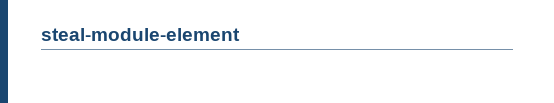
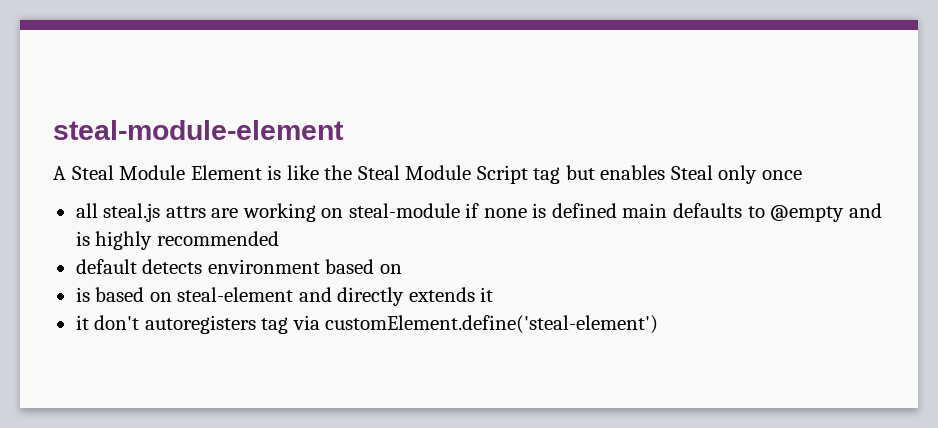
+ A Steal Module Element is like the Steal Module Script tag but enables Steal only once
+ all steal.js attrs are working on steal-module if none is defined main defaults to @empty and is highly recommended
+ default detects environment based on
+ is based on steal-element and directly extends it
+ it don't autoregisters tag via customElement.define('steal-element')

